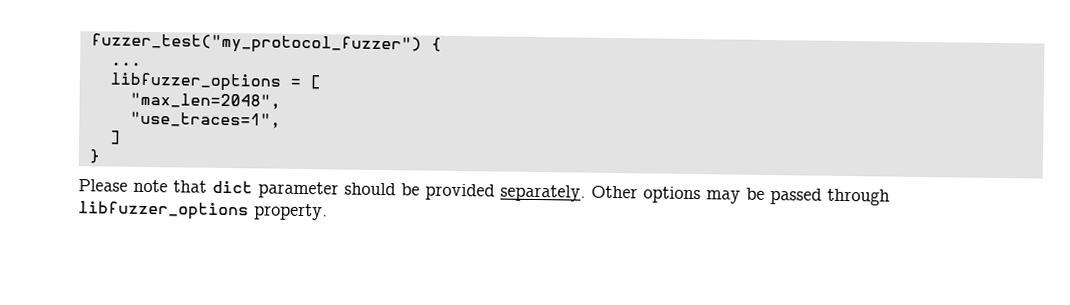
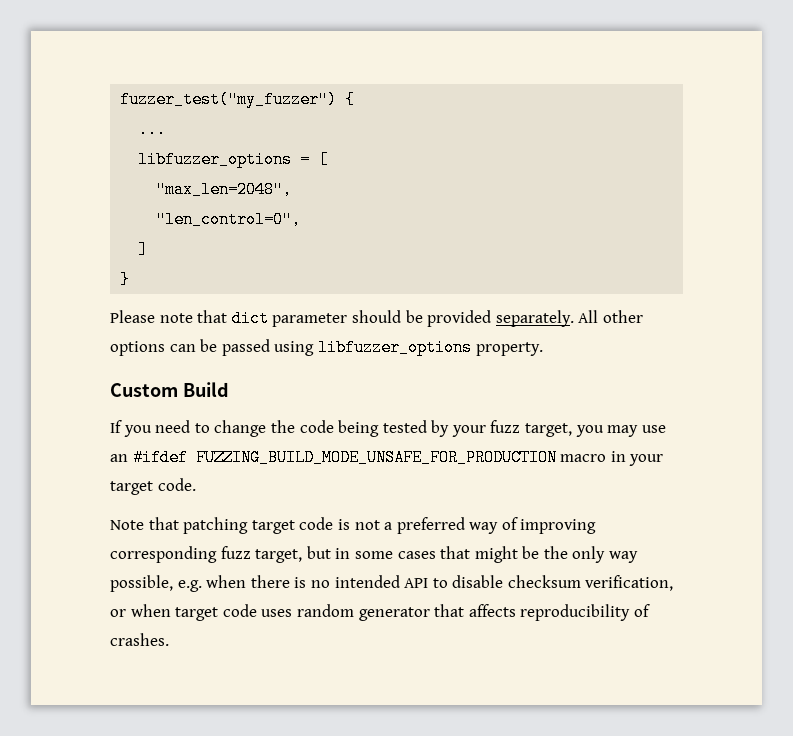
- fuzzer_test("my_protocol_fuzzer") {
+ fuzzer_test("my_fuzzer") {
- "use_traces=1",
+ "len_control=0",
- Other options may be passed through libfuzzer_options property.
+ All other options can be passed using libfuzzer_options property.
+ Custom Build
+ If you need to change the code being tested by your fuzz target, you may use an #ifdef FUZZING_BUILD_MODE_UNSAFE_FOR_PRODUCTION macro in your target code.
+ Note that patching target code is not a preferred way of improving corresponding fuzz target, but in some cases that might be the only way possible, e.g. when there is no intended API to disable checksum verification, or when target code uses random generator that affects reproducibility of crashes.

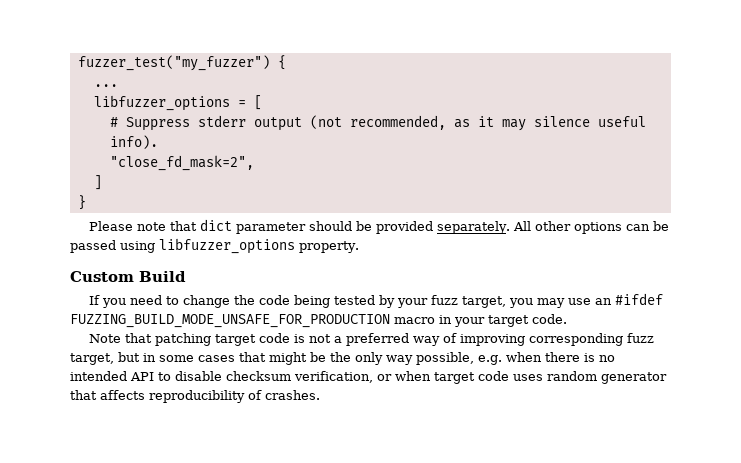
- "max_len=2048",
- "len_control=0",
+ # Suppress stderr output (not recommended, as it may silence useful info).
+ "close_fd_mask=2",

